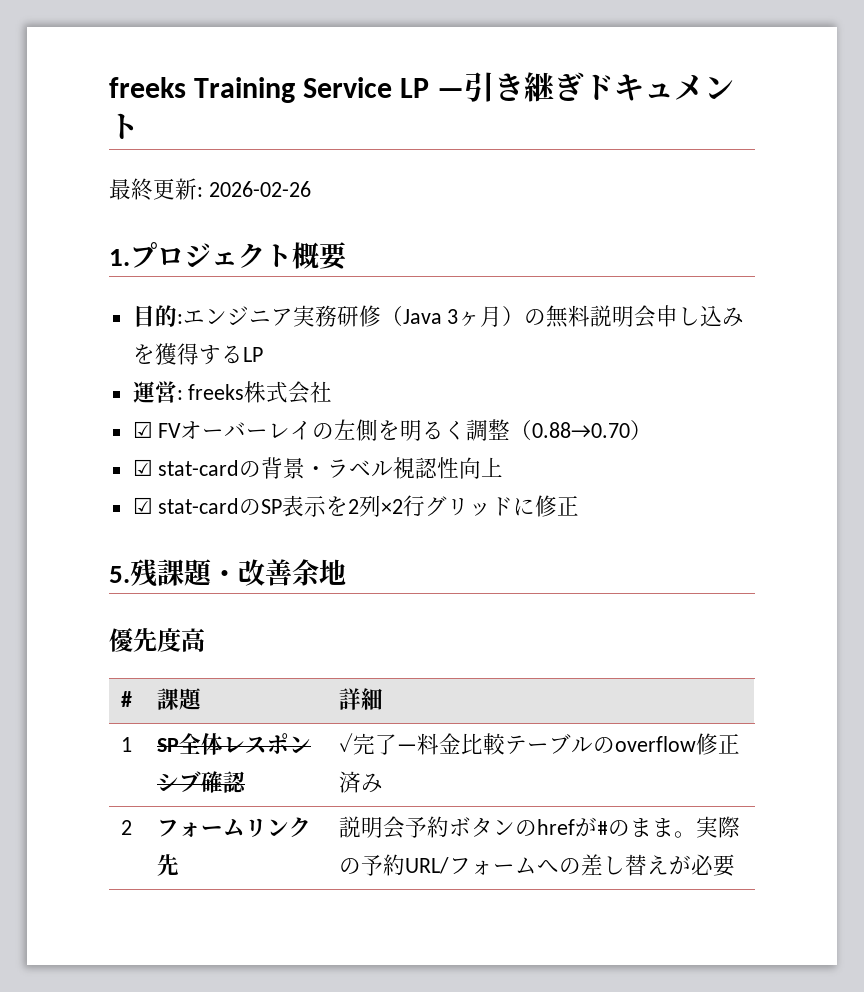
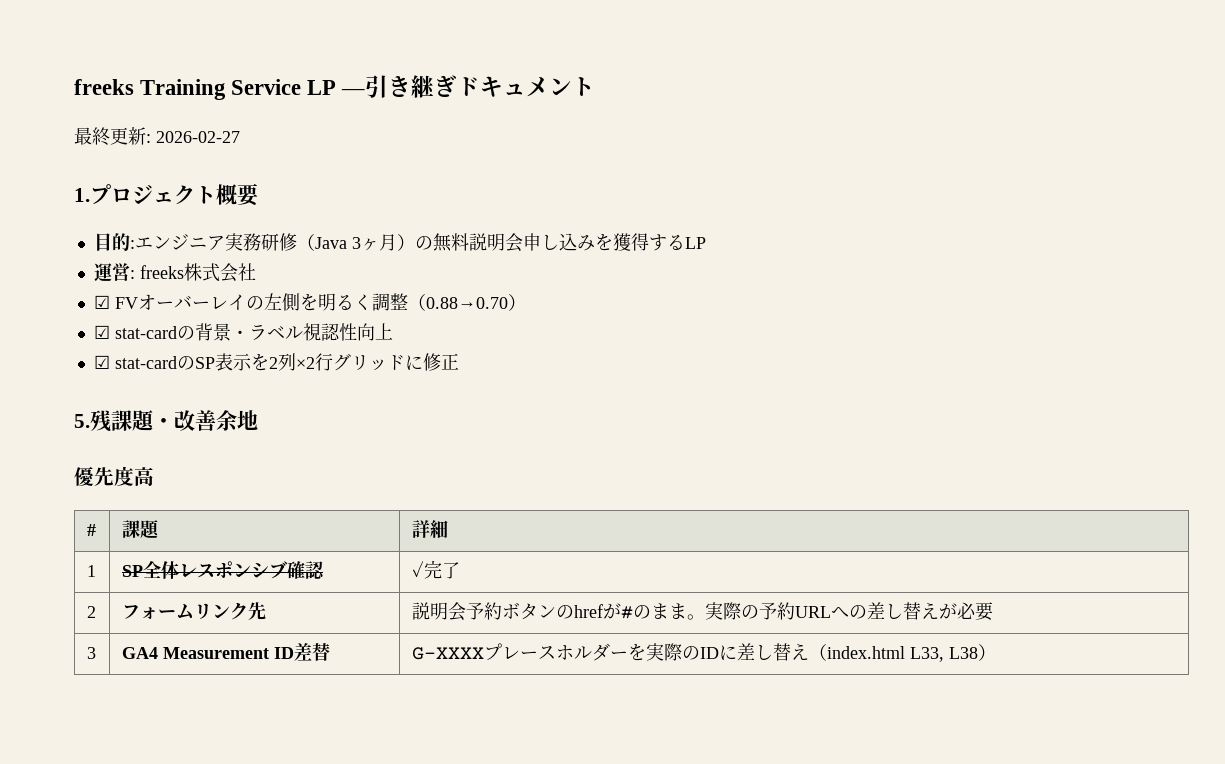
- 最終更新: 2026-02-26
+ 最終更新: 2026-02-27
- 1 | SP全体レスポンシブ確認 | ✓完了—料金比較テーブルのoverflow修正済み
+ 1 | SP全体レスポンシブ確認 | ✓完了
- 2 | フォームリンク先 | 説明会予約ボタンのhrefが#のまま。実際の予約URL/フォームへの差し替えが必要
+ 2 | フォームリンク先 | 説明会予約ボタンのhrefが#のまま。実際の予約URLへの差し替えが必要
+ 3 | GA4 Measurement ID差替 | G-XXXXプレースホルダーを実際のIDに差し替え（index.html L33, L38）

